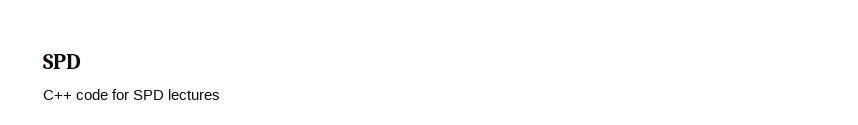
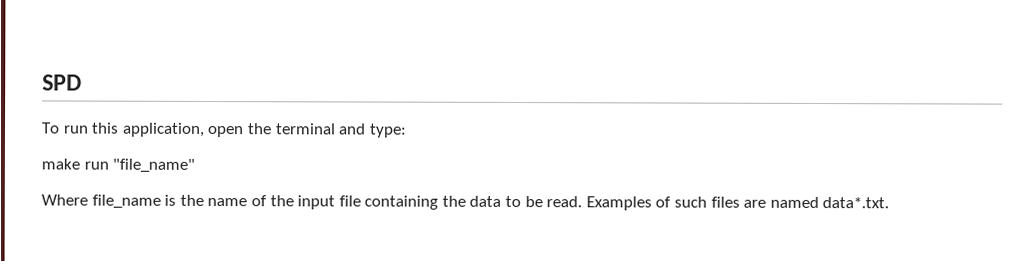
- C++ code for SPD lectures
+ To run this application, open the terminal and type:
+ make run "file_name"
+ Where file_name is the name of the input file containing the data to be read. Examples of such files are named data*.txt.

